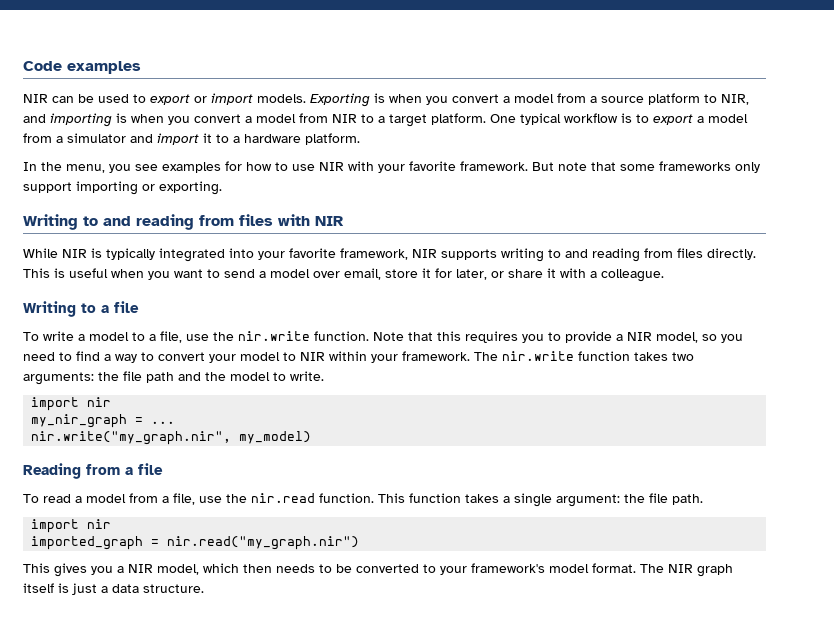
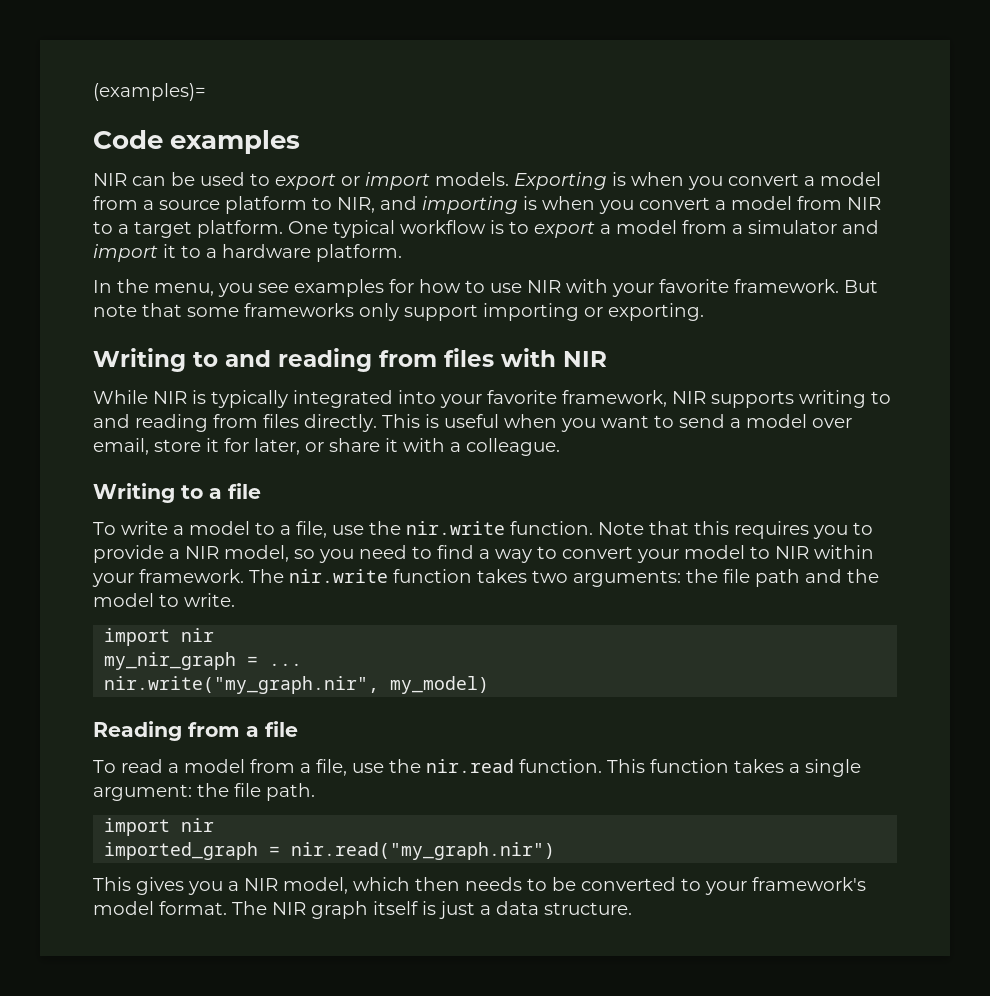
+ (examples)=

